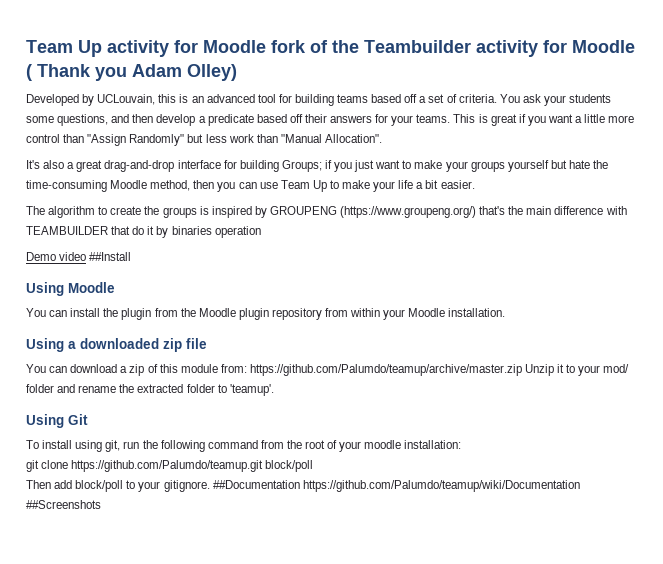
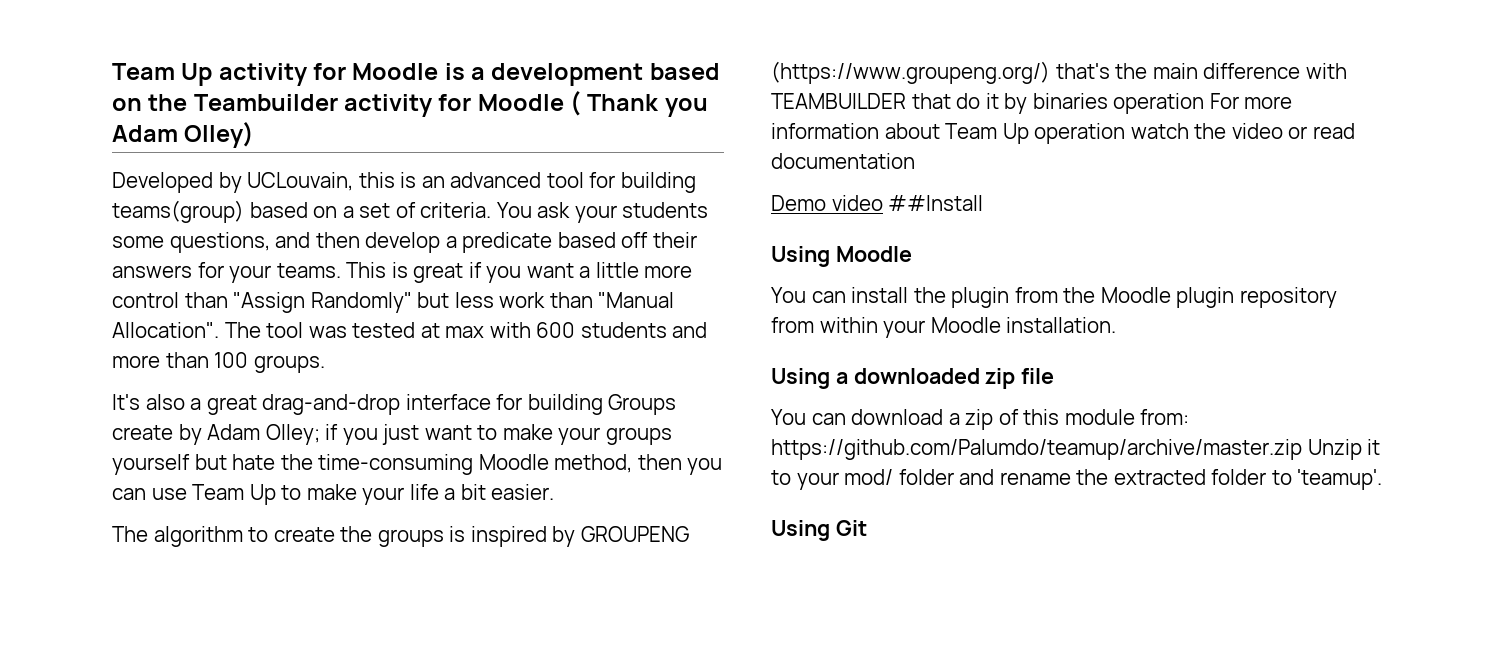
- Team Up activity for Moodle fork of the Teambuilder activity for Moodle ( Thank you Adam Olley)
+ Team Up activity for Moodle is a development based on the Teambuilder activity for Moodle ( Thank you Adam Olley)
- Developed by UCLouvain, this is an advanced tool for building teams based off a set of criteria.
+ Developed by UCLouvain, this is an advanced tool for building teams(group) based on a set of criteria.
+ The tool was tested at max with 600 students and more than 100 groups.
- It's also a great drag-and-drop interface for building Groups; if you just want to make your groups yourself but hate the time-consuming Moodle method, then you can use Team Up to make your life a bit easier.
+ It's also a great drag-and-drop interface for building Groups create by Adam Olley; if you just want to make your groups yourself but hate the time-consuming Moodle method, then you can use Team Up to make your life a bit easier.
- The algorithm to create the groups is inspired by GROUPENG (https://www.groupeng.org/) that's the main difference with TEAMBUILDER that do it by binaries operation
+ The algorithm to create the groups is inspired by GROUPENG (https://www.groupeng.org/) that's the main difference with TEAMBUILDER that do it by binaries operation For more information about Team Up operation watch the video or read documentation
- To install using git, run the following command from the root of your moodle installation:
- git clone https://github.com/Palumdo/teamup.git block/poll
- Then add block/poll to your gitignore. ##Documentation https://github.com/Palumdo/teamup/wiki/Documentation ##Screenshots

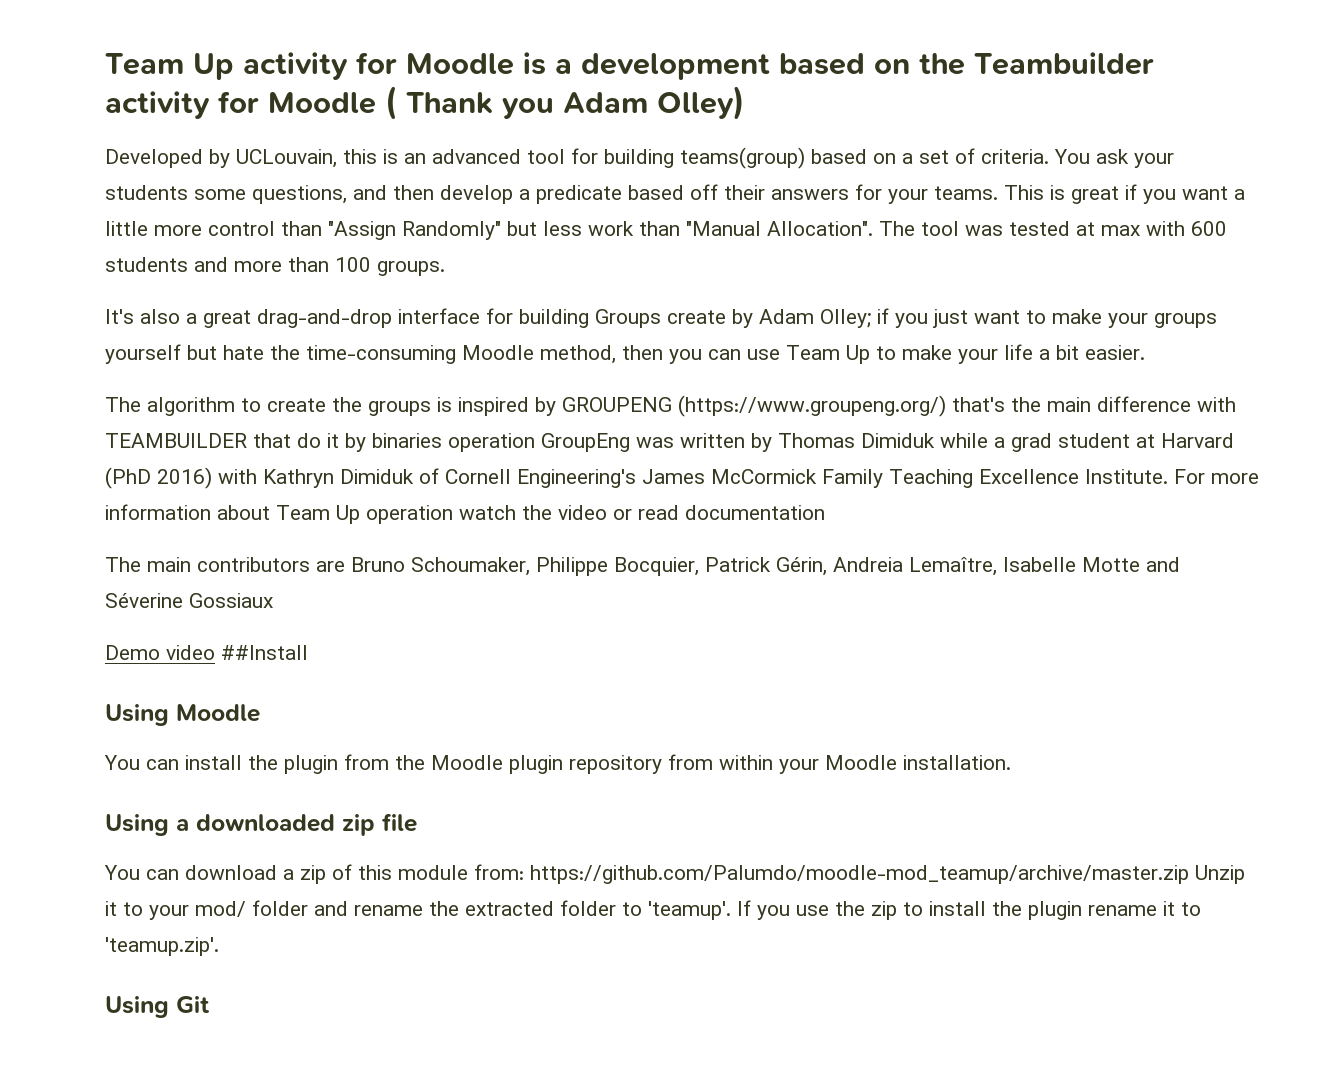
- The algorithm to create the groups is inspired by GROUPENG (https://www.groupeng.org/) that's the main difference with TEAMBUILDER that do it by binaries operation For more information about Team Up operation watch the video or read documentation
+ The algorithm to create the groups is inspired by GROUPENG (https://www.groupeng.org/) that's the main difference with TEAMBUILDER that do it by binaries operation GroupEng was written by Thomas Dimiduk while a grad student at Harvard (PhD 2016) with Kathryn Dimiduk of Cornell Engineering's James McCormick Family Teaching Excellence Institute. For more information about Team Up operation watch the video or read documentation
+ The main contributors are Bruno Schoumaker, Philippe Bocquier, Patrick Gérin, Andreia Lemaître, Isabelle Motte and Séverine Gossiaux
- You can download a zip of this module from: https://github.com/Palumdo/teamup/archive/master.zip Unzip it to your mod/ folder and rename the extracted folder to 'teamup'.
+ You can download a zip of this module from: https://github.com/Palumdo/moodle-mod_teamup/archive/master.zip Unzip it to your mod/ folder and rename the extracted folder to 'teamup'. If you use the zip to install the plugin rename it to 'teamup.zip'.

